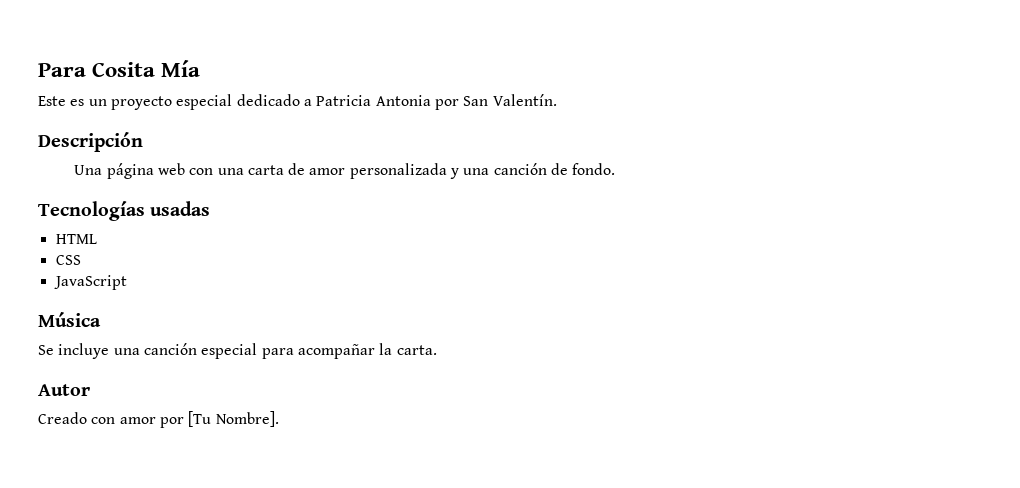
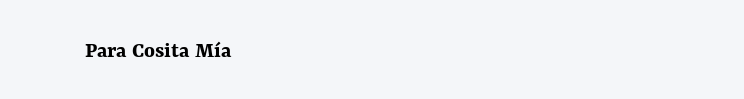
- Este es un proyecto especial dedicado a Patricia Antonia por San Valentín.
- Descripción
- Una página web con una carta de amor personalizada y una canción de fondo.
- Tecnologías usadas
- HTML
- CSS
- JavaScript
- Música
- Se incluye una canción especial para acompañar la carta.
- Autor
- Creado con amor por [Tu Nombre].

